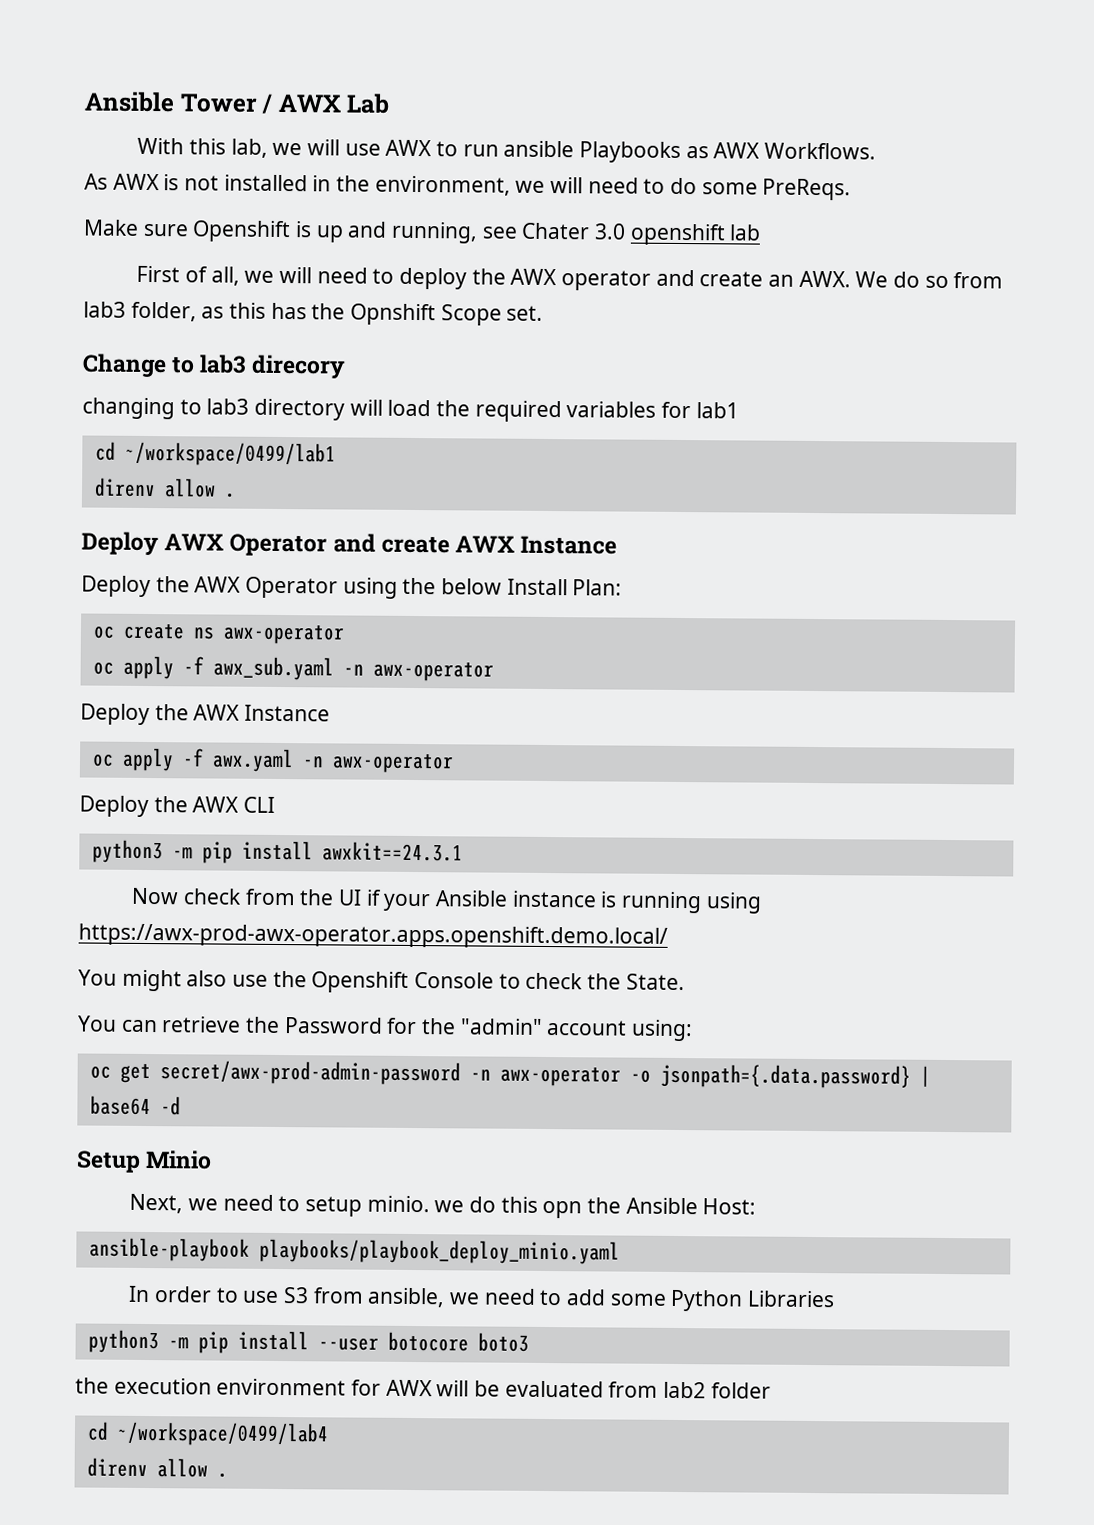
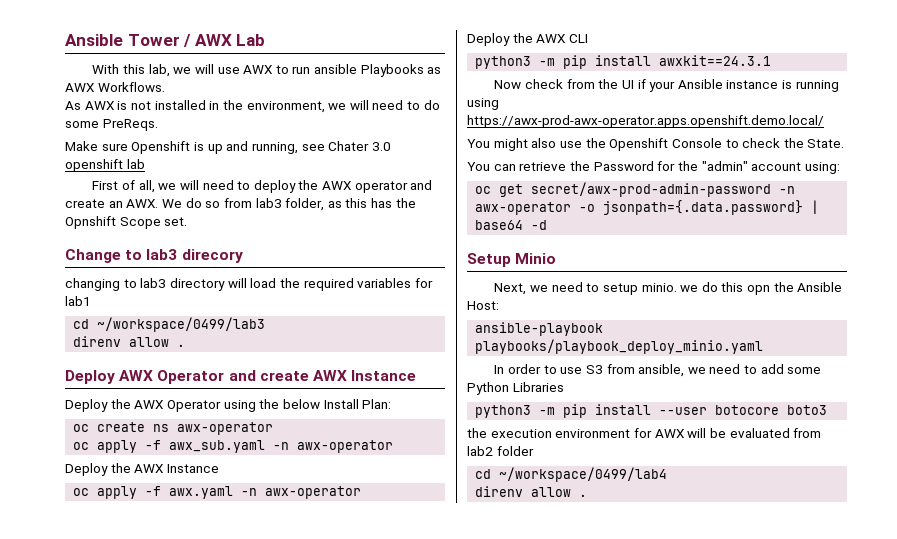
- cd ~/workspace/0499/lab1
+ cd ~/workspace/0499/lab3

